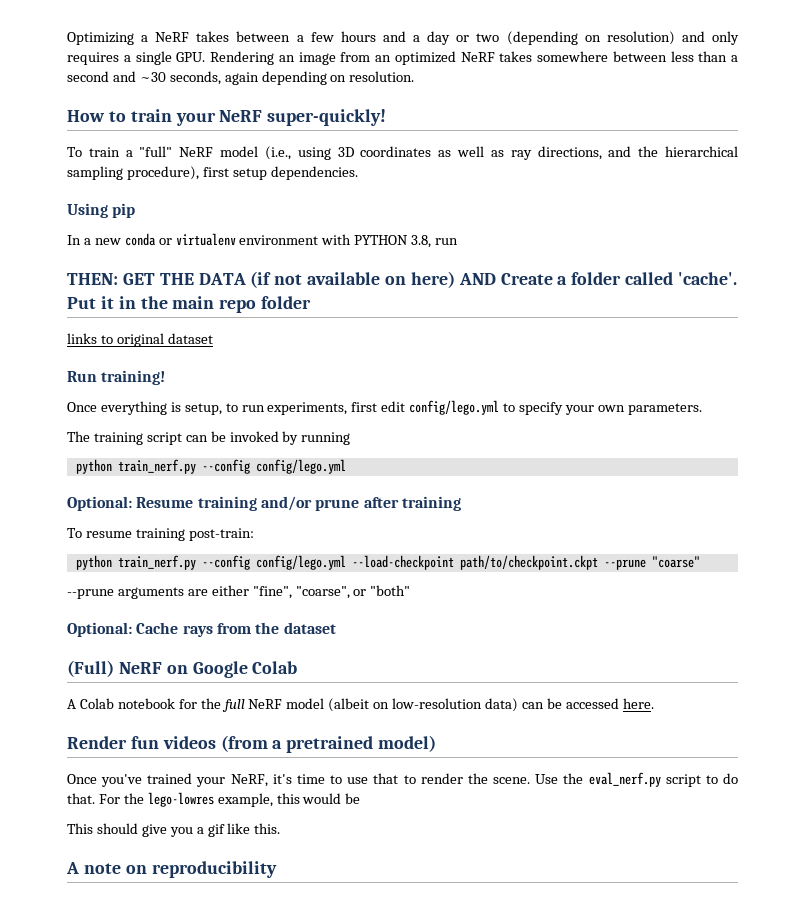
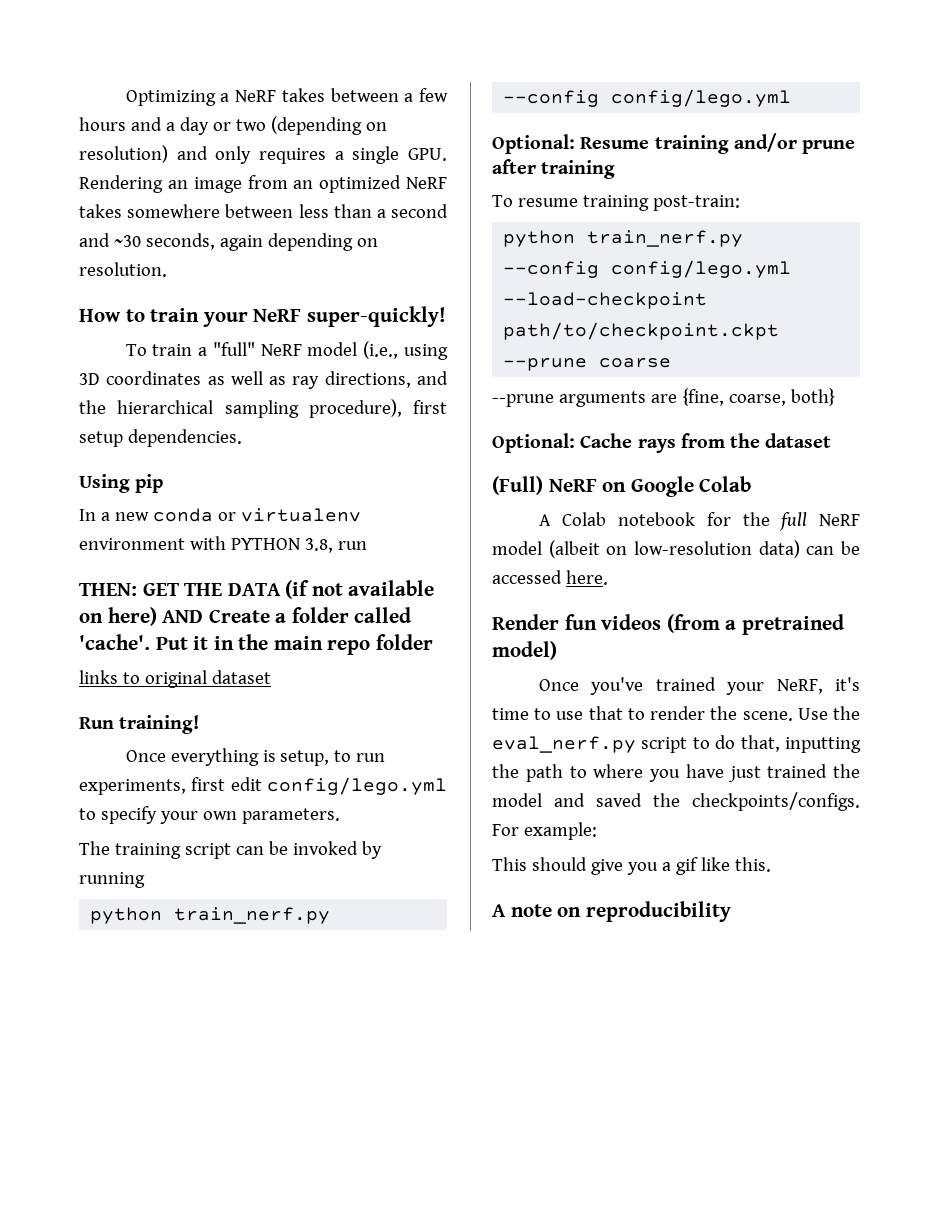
- python train_nerf.py --config config/lego.yml --load-checkpoint path/to/checkpoint.ckpt --prune "coarse"
+ python train_nerf.py --config config/lego.yml --load-checkpoint path/to/checkpoint.ckpt --prune coarse
- --prune arguments are either "fine", "coarse", or "both"
+ --prune arguments are {fine, coarse, both}
- Use the eval_nerf.py script to do that. For the lego-lowres example, this would be
+ Use the eval_nerf.py script to do that, inputting the path to where you have just trained the model and saved the checkpoints/configs. For example:

